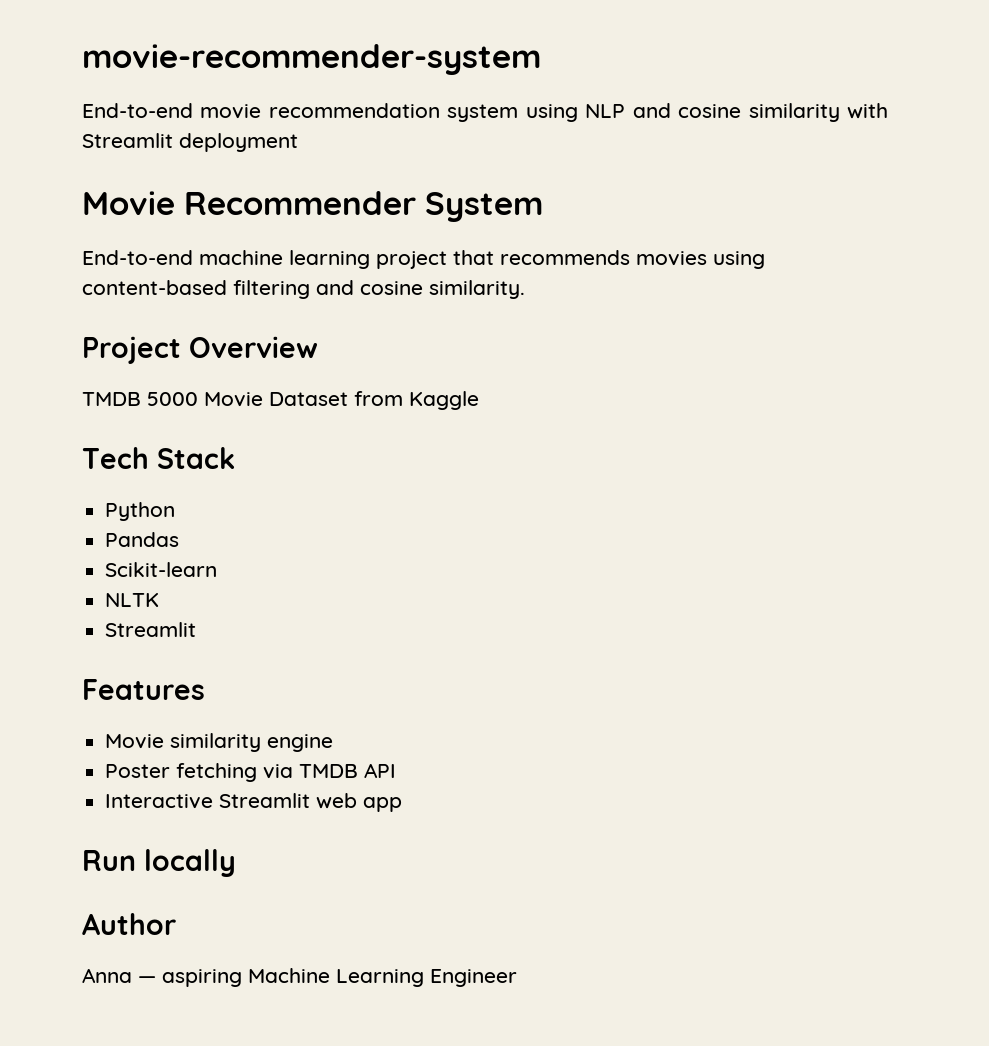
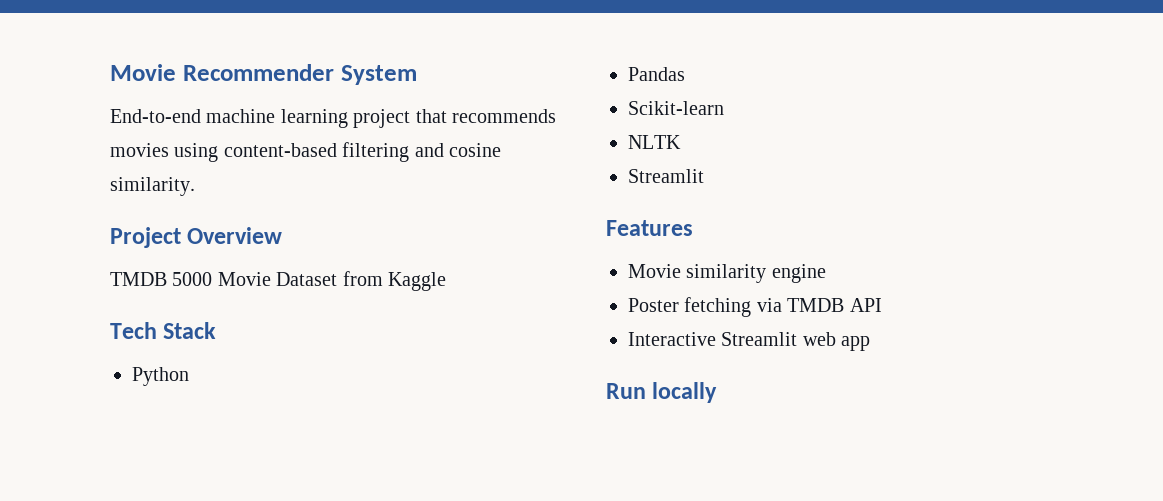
- movie-recommender-system
- End-to-end movie recommendation system using NLP and cosine similarity with Streamlit deployment
- Author
- Anna — aspiring Machine Learning Engineer

